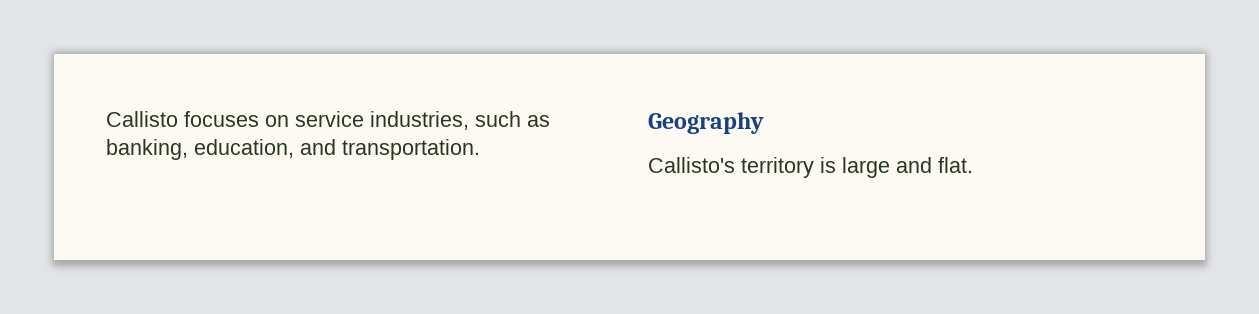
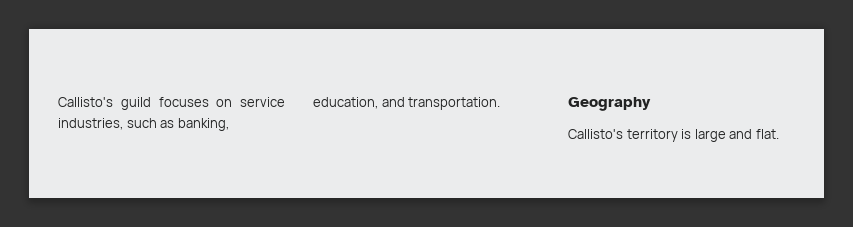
- Callisto focuses on service industries, such as banking, education, and transportation.
+ Callisto's guild focuses on service industries, such as banking, education, and transportation.

